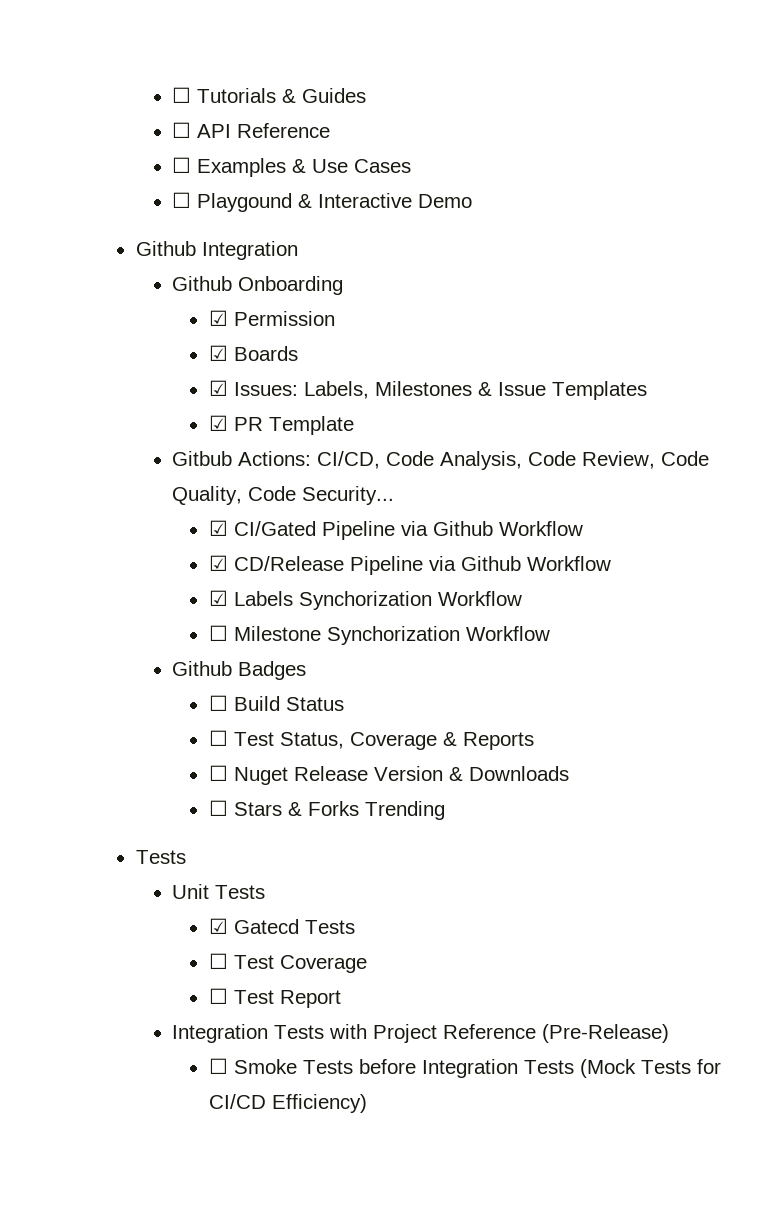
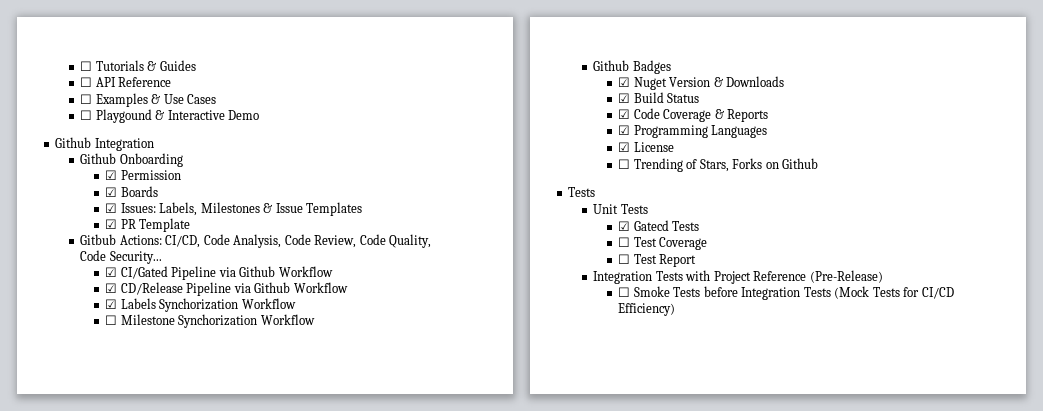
- ☐ Build Status
+ ☑ Nuget Version & Downloads
+ ☑ Build Status
- ☐ Test Status, Coverage & Reports
+ ☑ Code Coverage & Reports
- ☐ Nuget Release Version & Downloads
- ☐ Stars & Forks Trending
+ ☑ Programming Languages
+ ☑ License
+ ☐ Trending of Stars, Forks on Github

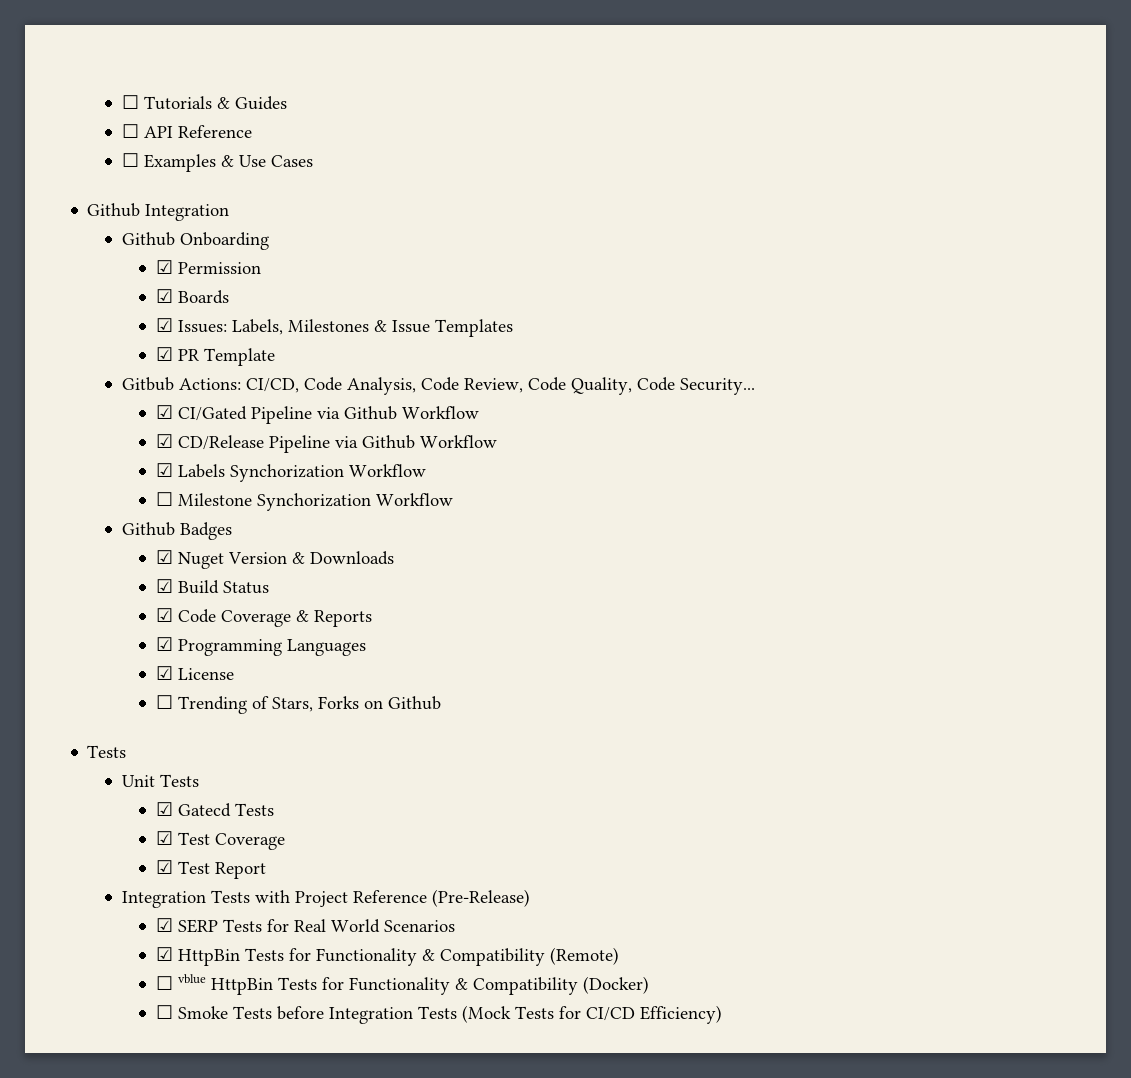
- ☐ Playgound & Interactive Demo
- ☐ Test Coverage
+ ☑ Test Coverage
- ☐ Test Report
+ ☑ Test Report
+ ☑ SERP Tests for Real World Scenarios
+ ☑ HttpBin Tests for Functionality & Compatibility (Remote)
+ ☐ vblue HttpBin Tests for Functionality & Compatibility (Docker)

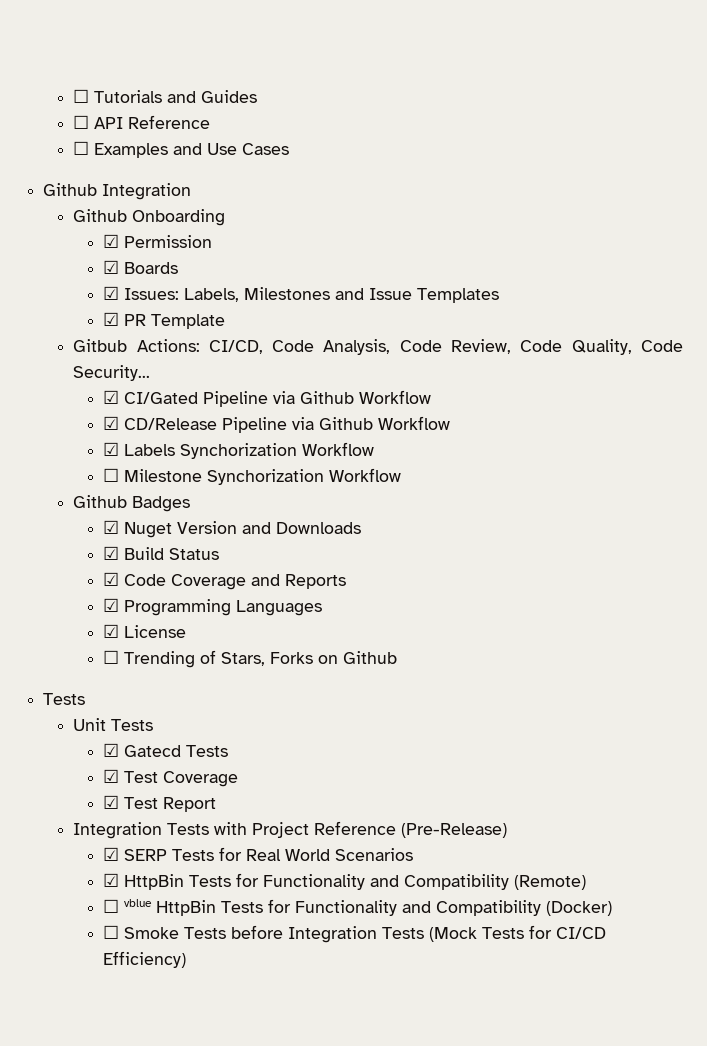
- ☐ Tutorials & Guides
+ ☐ Tutorials and Guides
- ☐ Examples & Use Cases
+ ☐ Examples and Use Cases
- ☑ Issues: Labels, Milestones & Issue Templates
+ ☑ Issues: Labels, Milestones and Issue Templates
- ☑ Nuget Version & Downloads
+ ☑ Nuget Version and Downloads
- ☑ Code Coverage & Reports
+ ☑ Code Coverage and Reports
- ☑ HttpBin Tests for Functionality & Compatibility (Remote)
+ ☑ HttpBin Tests for Functionality and Compatibility (Remote)
- ☐ vblue HttpBin Tests for Functionality & Compatibility (Docker)
+ ☐ vblue HttpBin Tests for Functionality and Compatibility (Docker)

